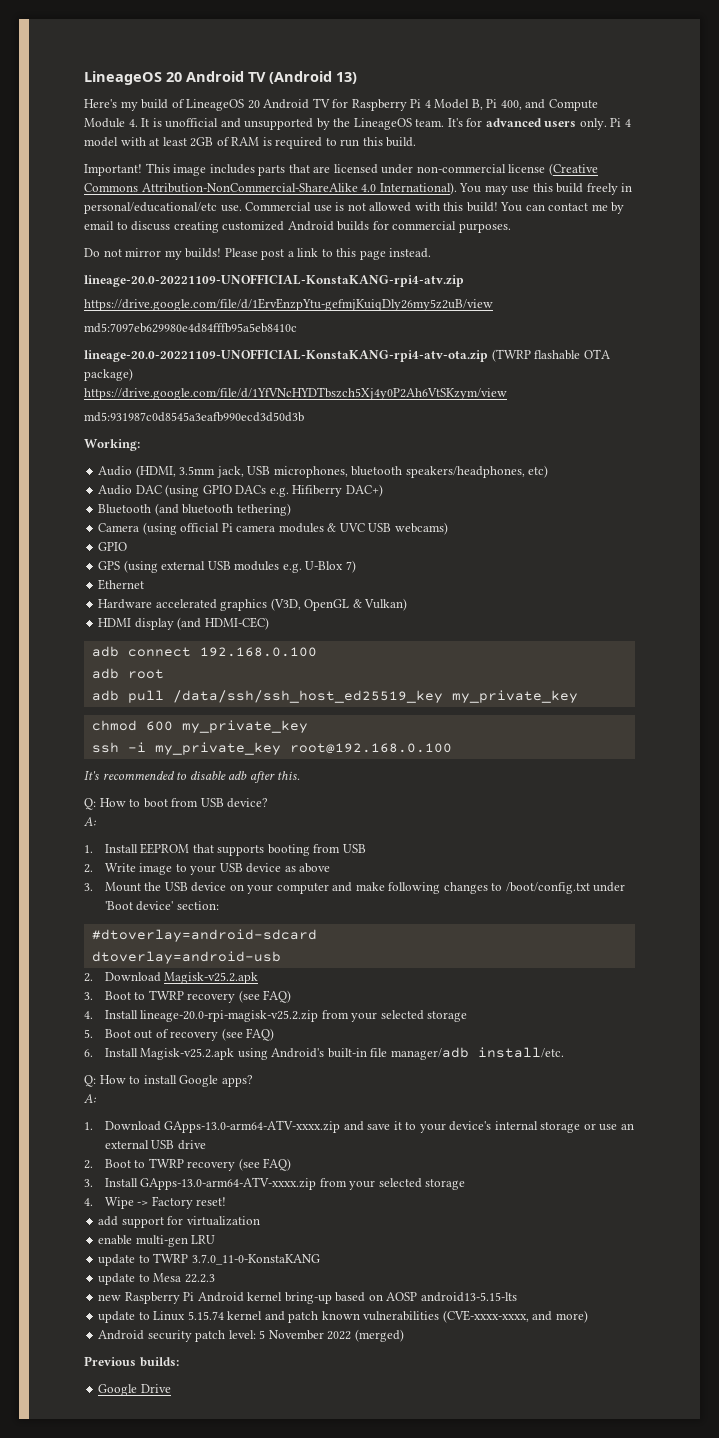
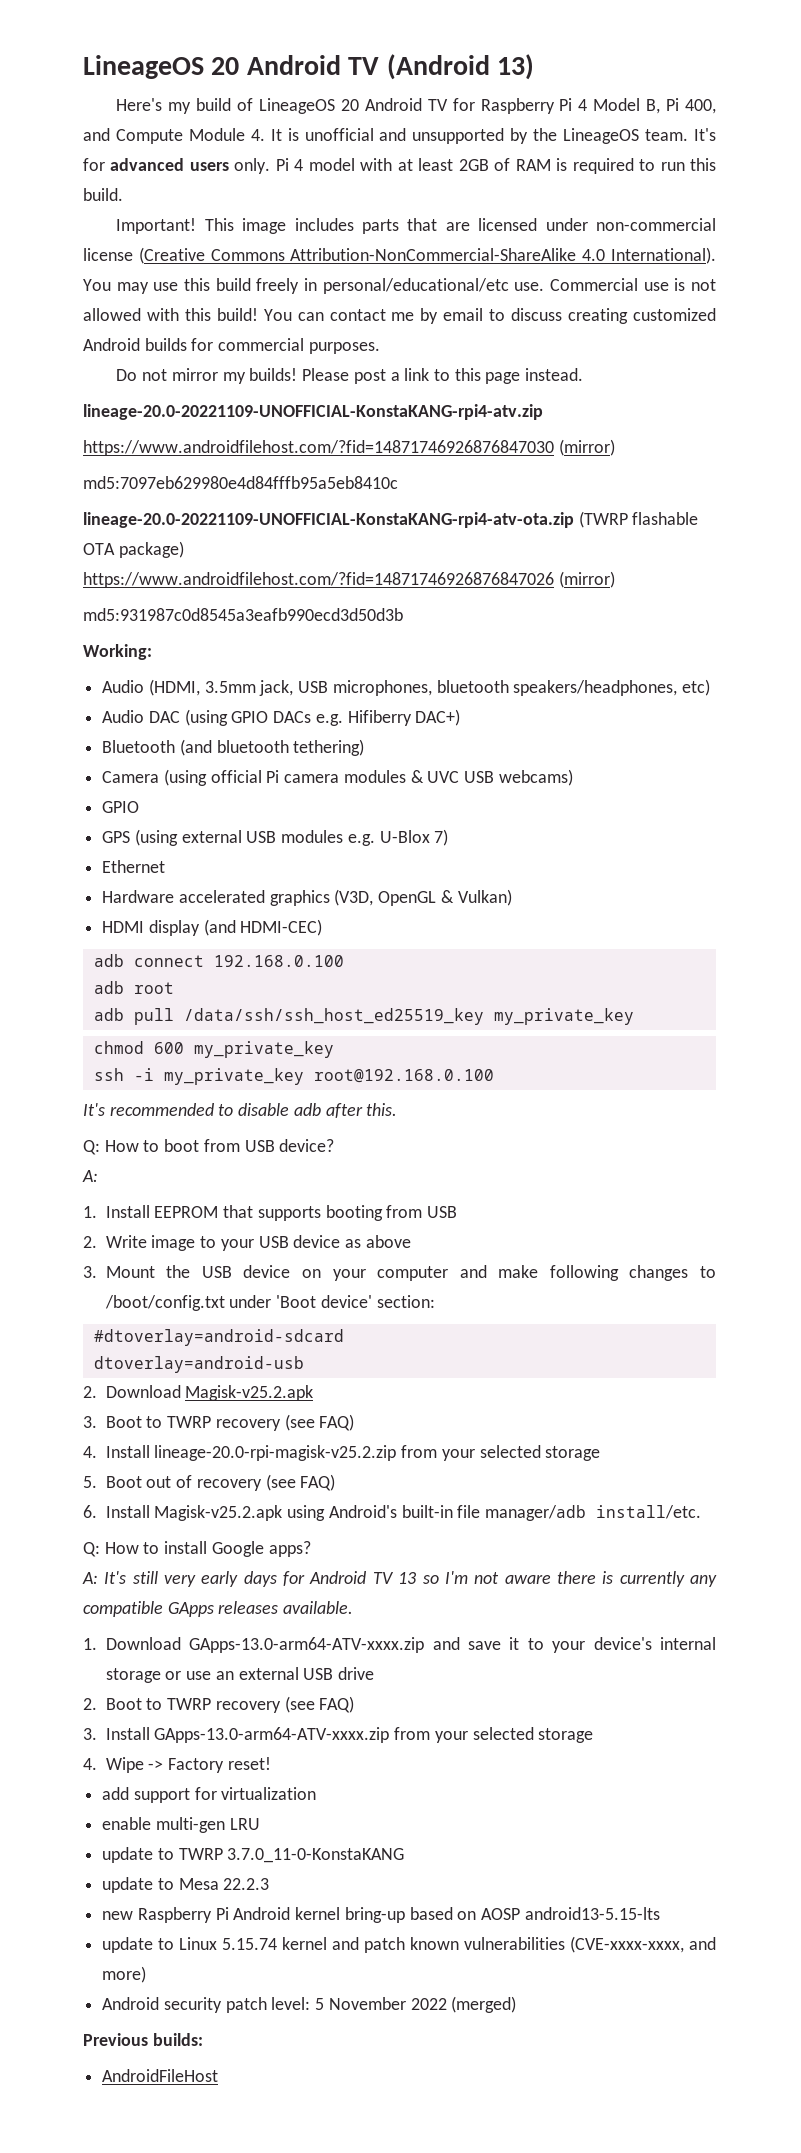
- https://drive.google.com/file/d/1ErvEnzpYtu-gefmjKuiqDly26my5z2uB/view
+ https://www.androidfilehost.com/?fid=14871746926876847030 (mirror)
- https://drive.google.com/file/d/1YfVNcHYDTbszch5Xj4y0P2Ah6VtSKzym/view
+ https://www.androidfilehost.com/?fid=14871746926876847026 (mirror)
  Q: How to install Google apps?
- A:
+ A: It's still very early days for Android TV 13 so I'm not aware there is currently any compatible GApps releases available.
- Google Drive
+ AndroidFileHost

